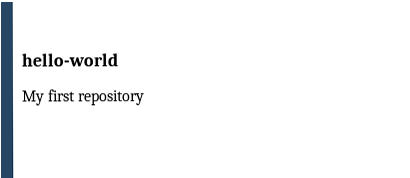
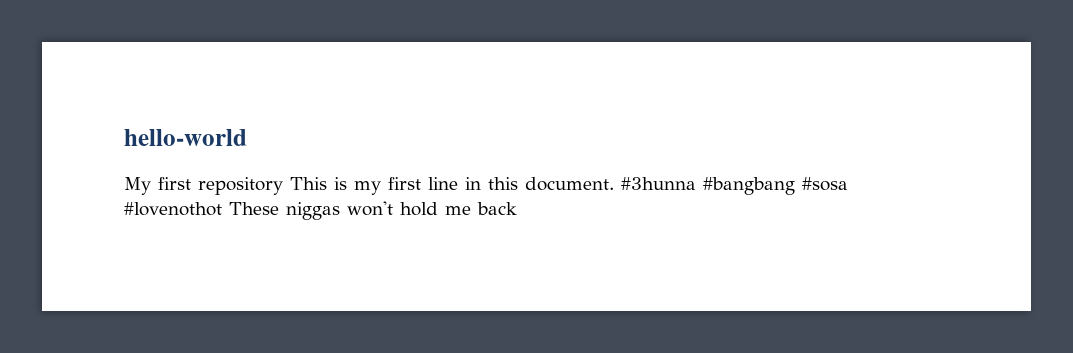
- My first repository
+ My first repository This is my first line in this document. #3hunna #bangbang #sosa #lovenothot These niggas won't hold me back

